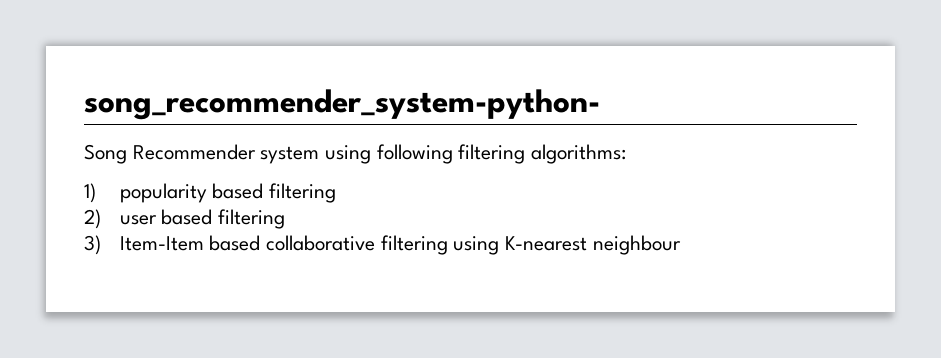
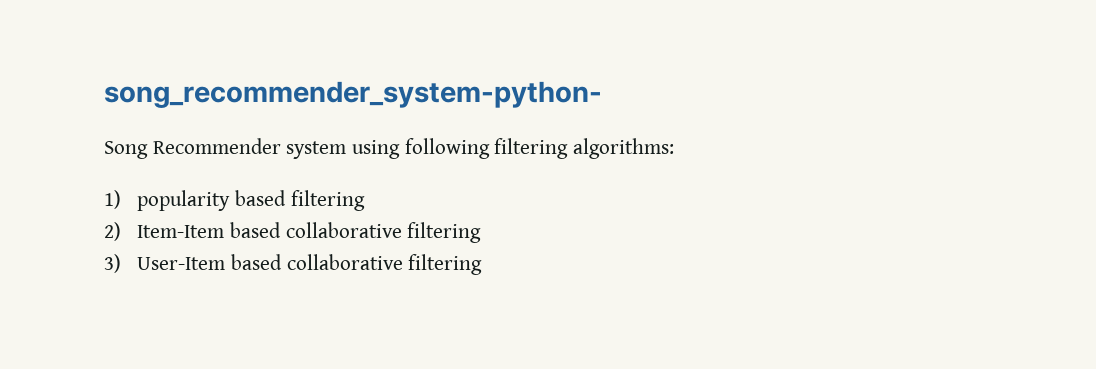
- 2) user based filtering
- 3) Item-Item based collaborative filtering using K-nearest neighbour
+ 2) Item-Item based collaborative filtering
+ 3) User-Item based collaborative filtering

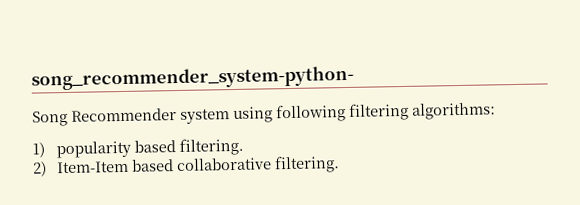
- 1) popularity based filtering
+ 1) popularity based filtering.
- 2) Item-Item based collaborative filtering
- 3) User-Item based collaborative filtering
+ 2) Item-Item based collaborative filtering.

